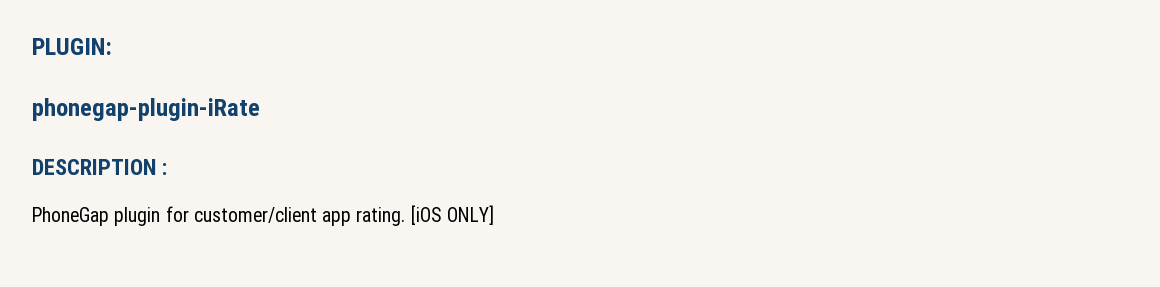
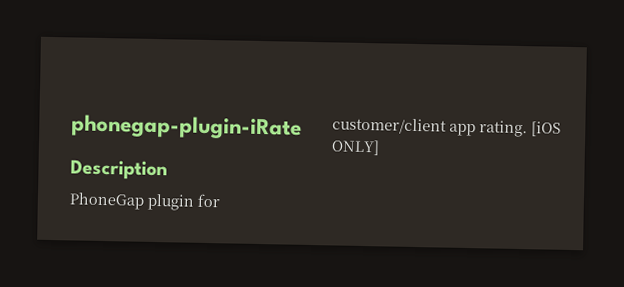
- PLUGIN:
- DESCRIPTION :
+ Description

